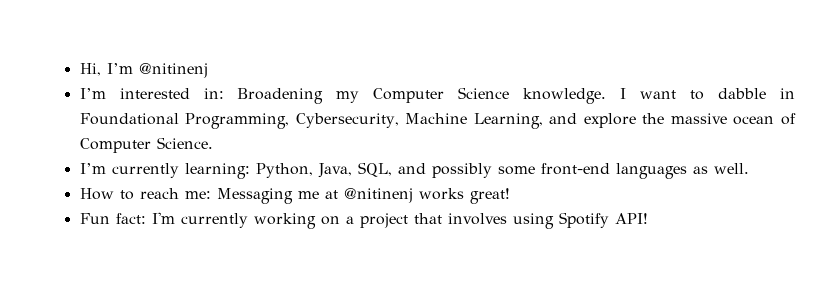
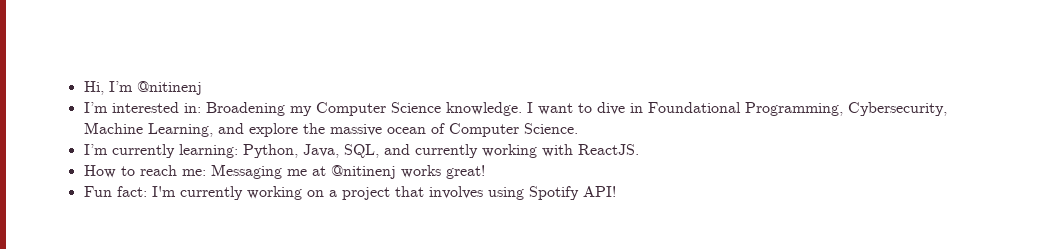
- I want to dabble in Foundational Programming, Cybersecurity, Machine Learning, and explore the massive ocean of Computer Science.
+ I want to dive in Foundational Programming, Cybersecurity, Machine Learning, and explore the massive ocean of Computer Science.
- I’m currently learning: Python, Java, SQL, and possibly some front-end languages as well.
+ I’m currently learning: Python, Java, SQL, and currently working with ReactJS.

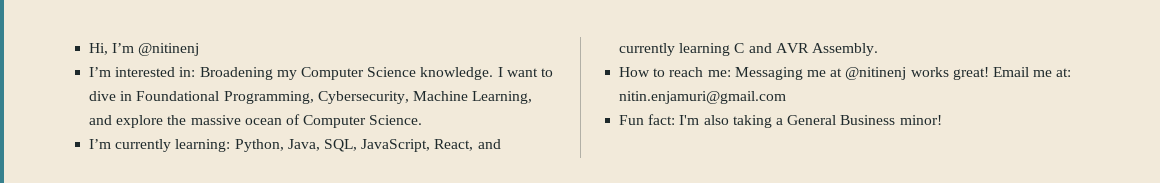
- I’m currently learning: Python, Java, SQL, and currently working with ReactJS.
+ I’m currently learning: Python, Java, SQL, JavaScript, React, and currently learning C and AVR Assembly.
+ Email me at: nitin.enjamuri@gmail.com
- Fun fact: I'm currently working on a project that involves using Spotify API!
+ Fun fact: I'm also taking a General Business minor!

